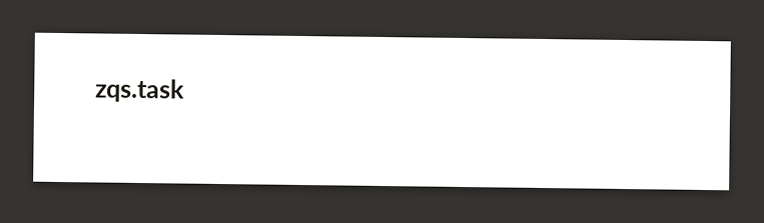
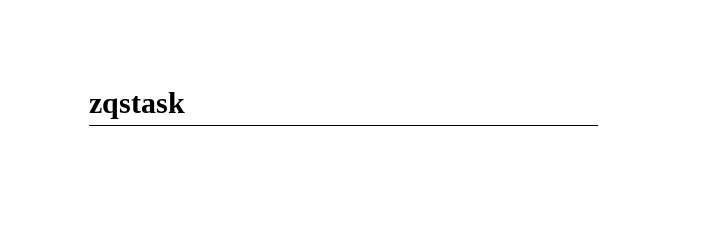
- zqs.task
+ zqstask

